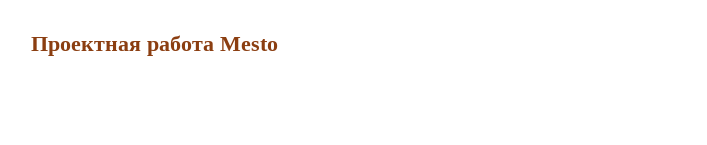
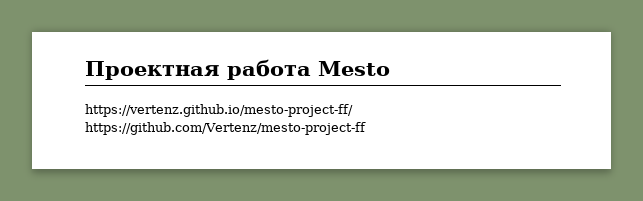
+ https://vertenz.github.io/mesto-project-ff/ https://github.com/Vertenz/mesto-project-ff

